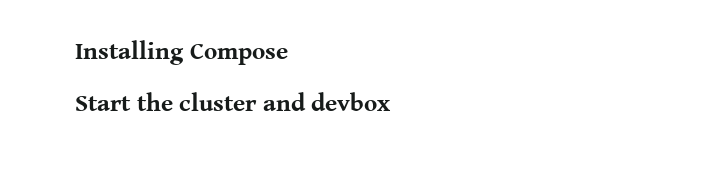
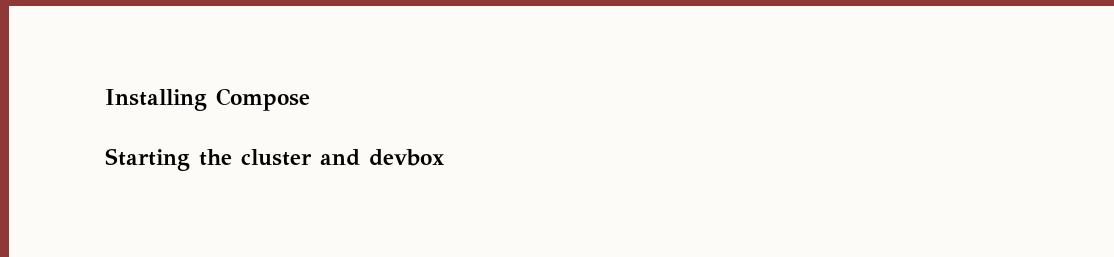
- Start the cluster and devbox
+ Starting the cluster and devbox

